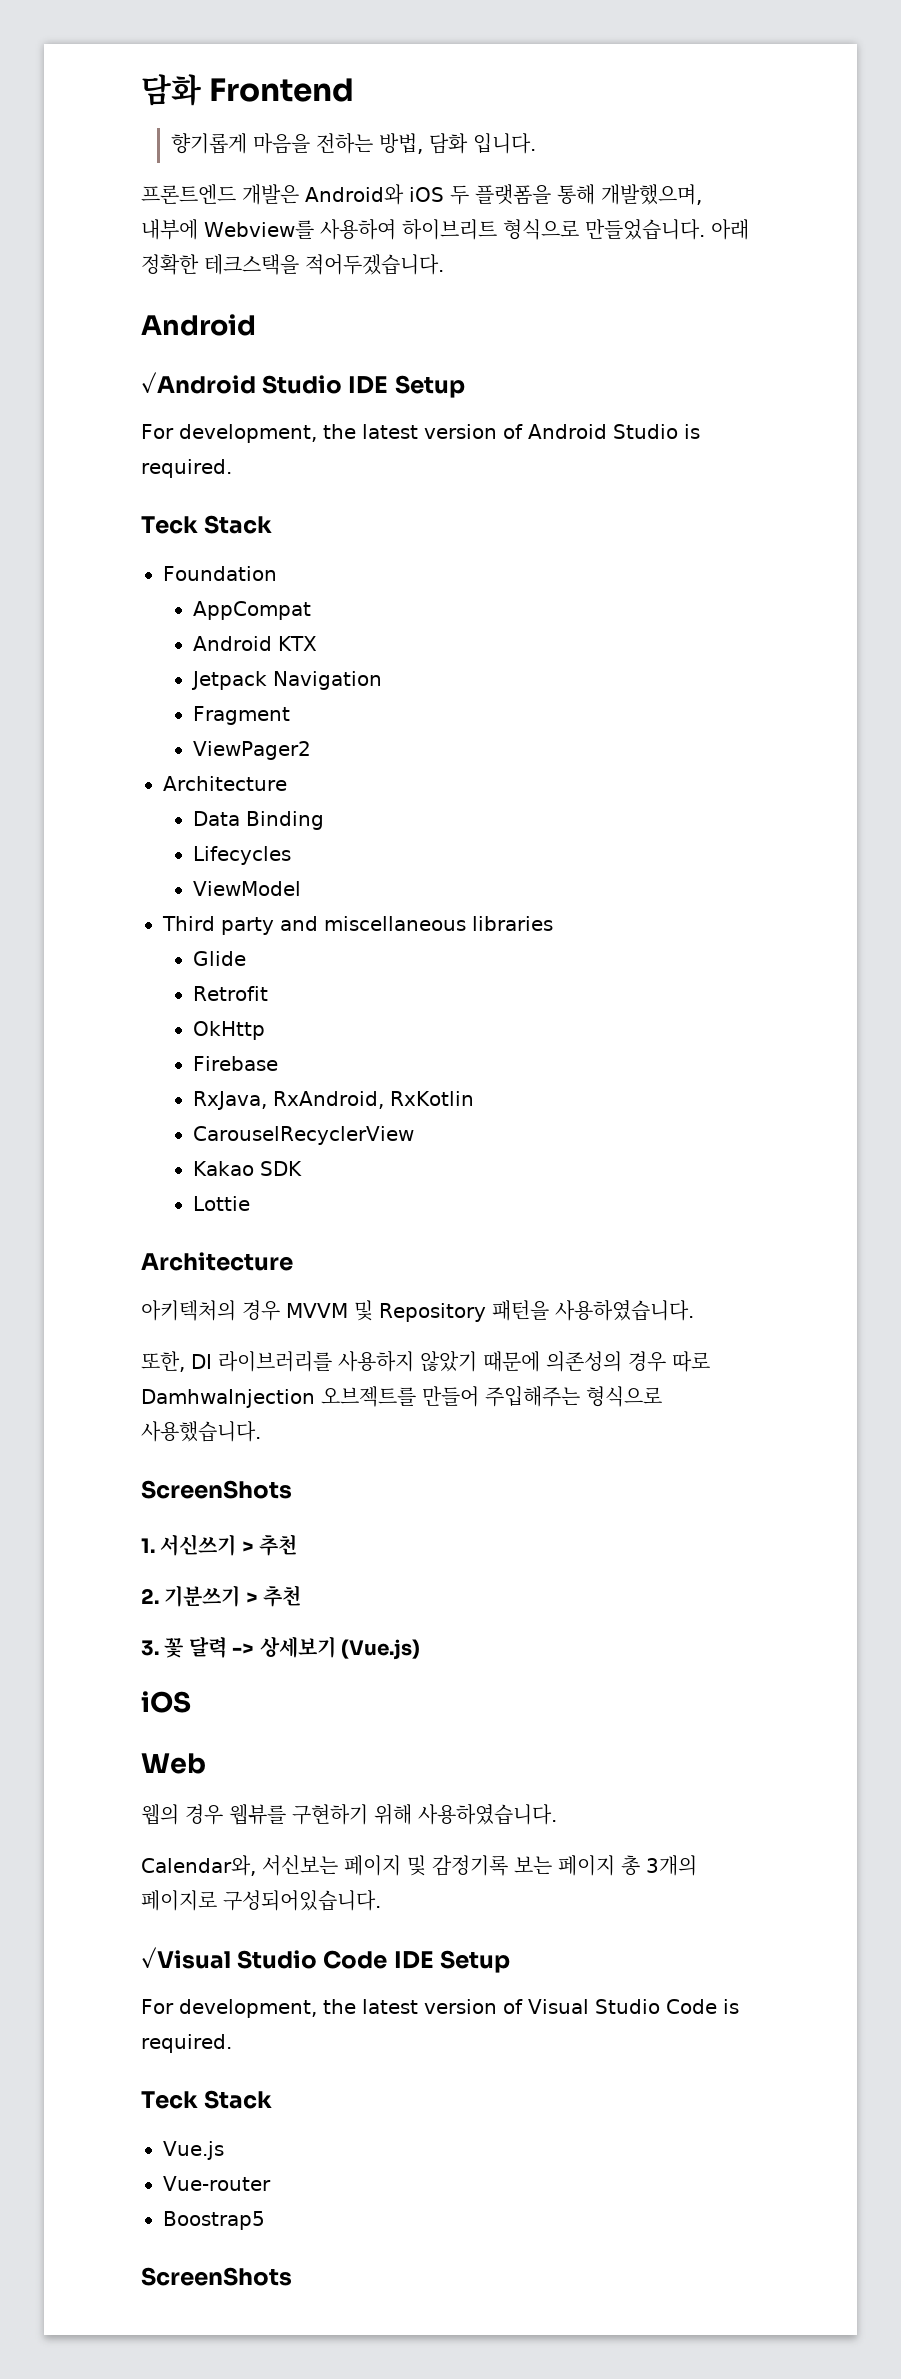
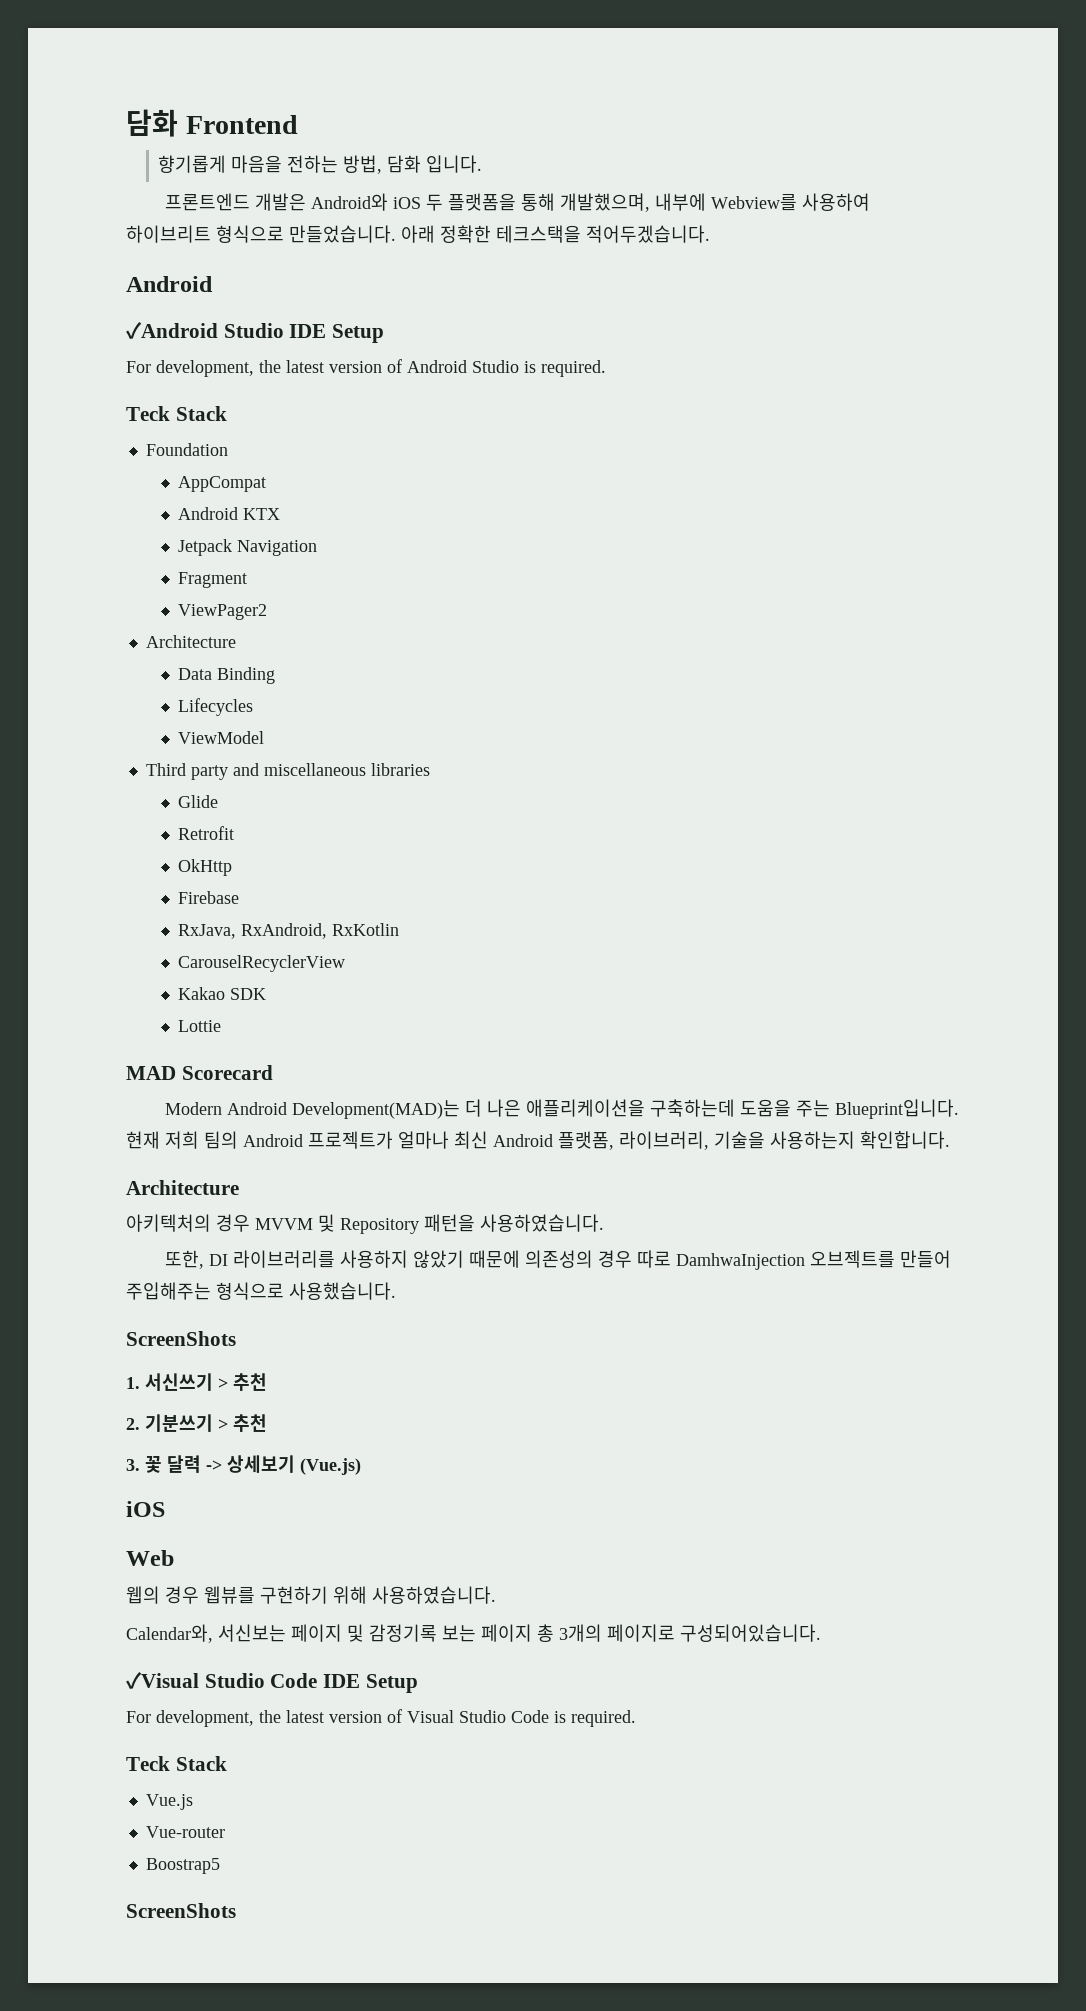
+ MAD Scorecard
+ Modern Android Development(MAD)는 더 나은 애플리케이션을 구축하는데 도움을 주는 Blueprint입니다. 현재 저희 팀의 Android 프로젝트가 얼마나 최신 Android 플랫폼, 라이브러리, 기술을 사용하는지 확인합니다.

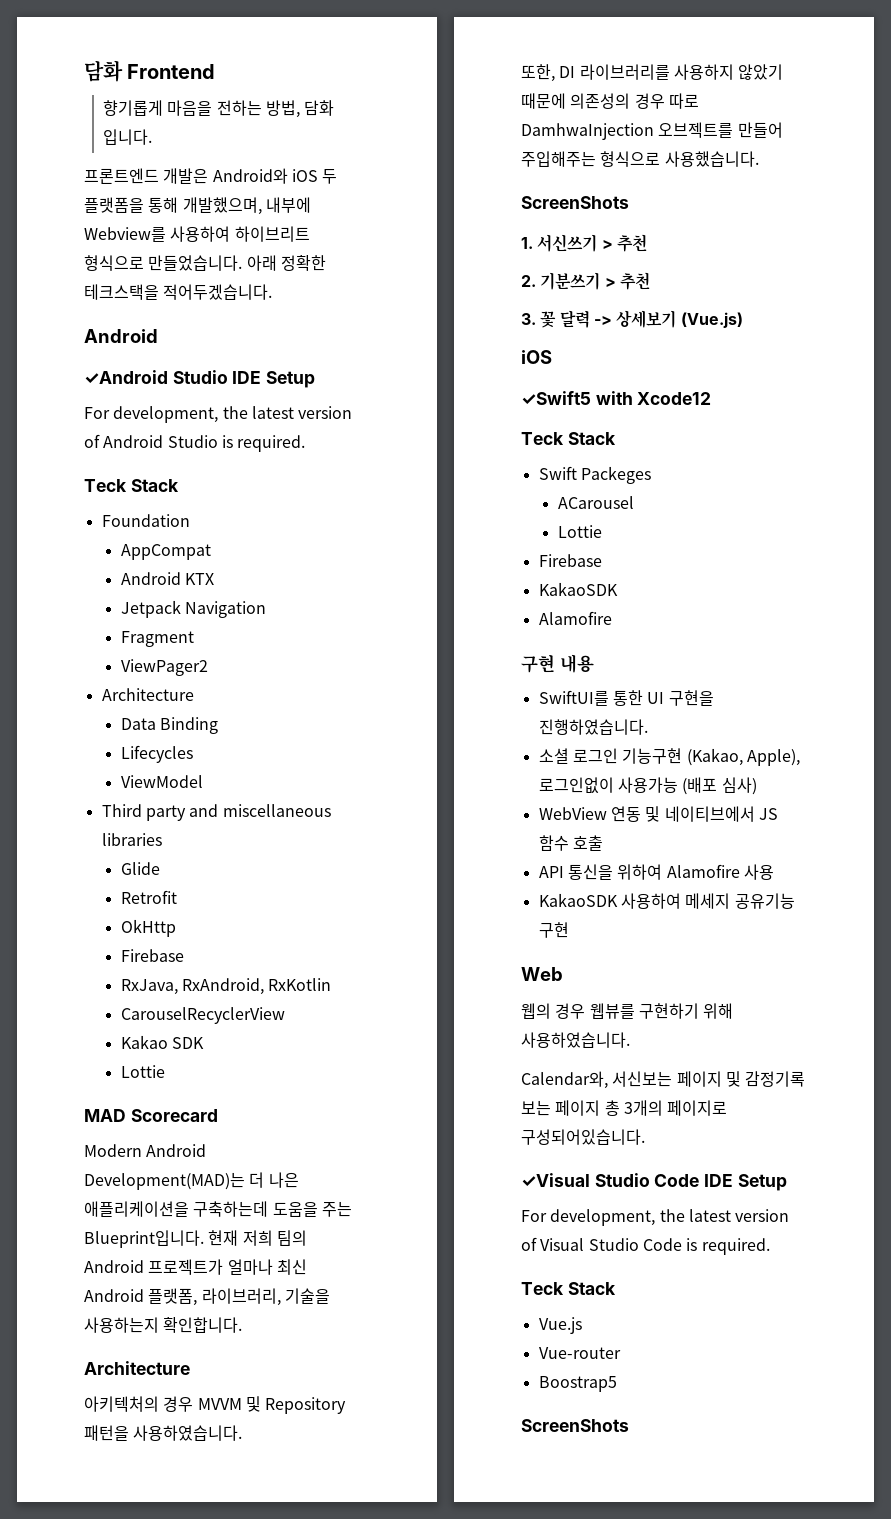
+ ✓Swift5 with Xcode12
+ Teck Stack
+ Swift Packeges
+ ACarousel
+ Lottie
+ Firebase
+ KakaoSDK
+ Alamofire
+ 구현 내용
+ SwiftUI를 통한 UI 구현을 진행하였습니다.
+ 소셜 로그인 기능구현 (Kakao, Apple), 로그인없이 사용가능 (배포 심사)
+ WebView 연동 및 네이티브에서 JS 함수 호출
+ API 통신을 위하여 Alamofire 사용
+ KakaoSDK 사용하여 메세지 공유기능 구현

